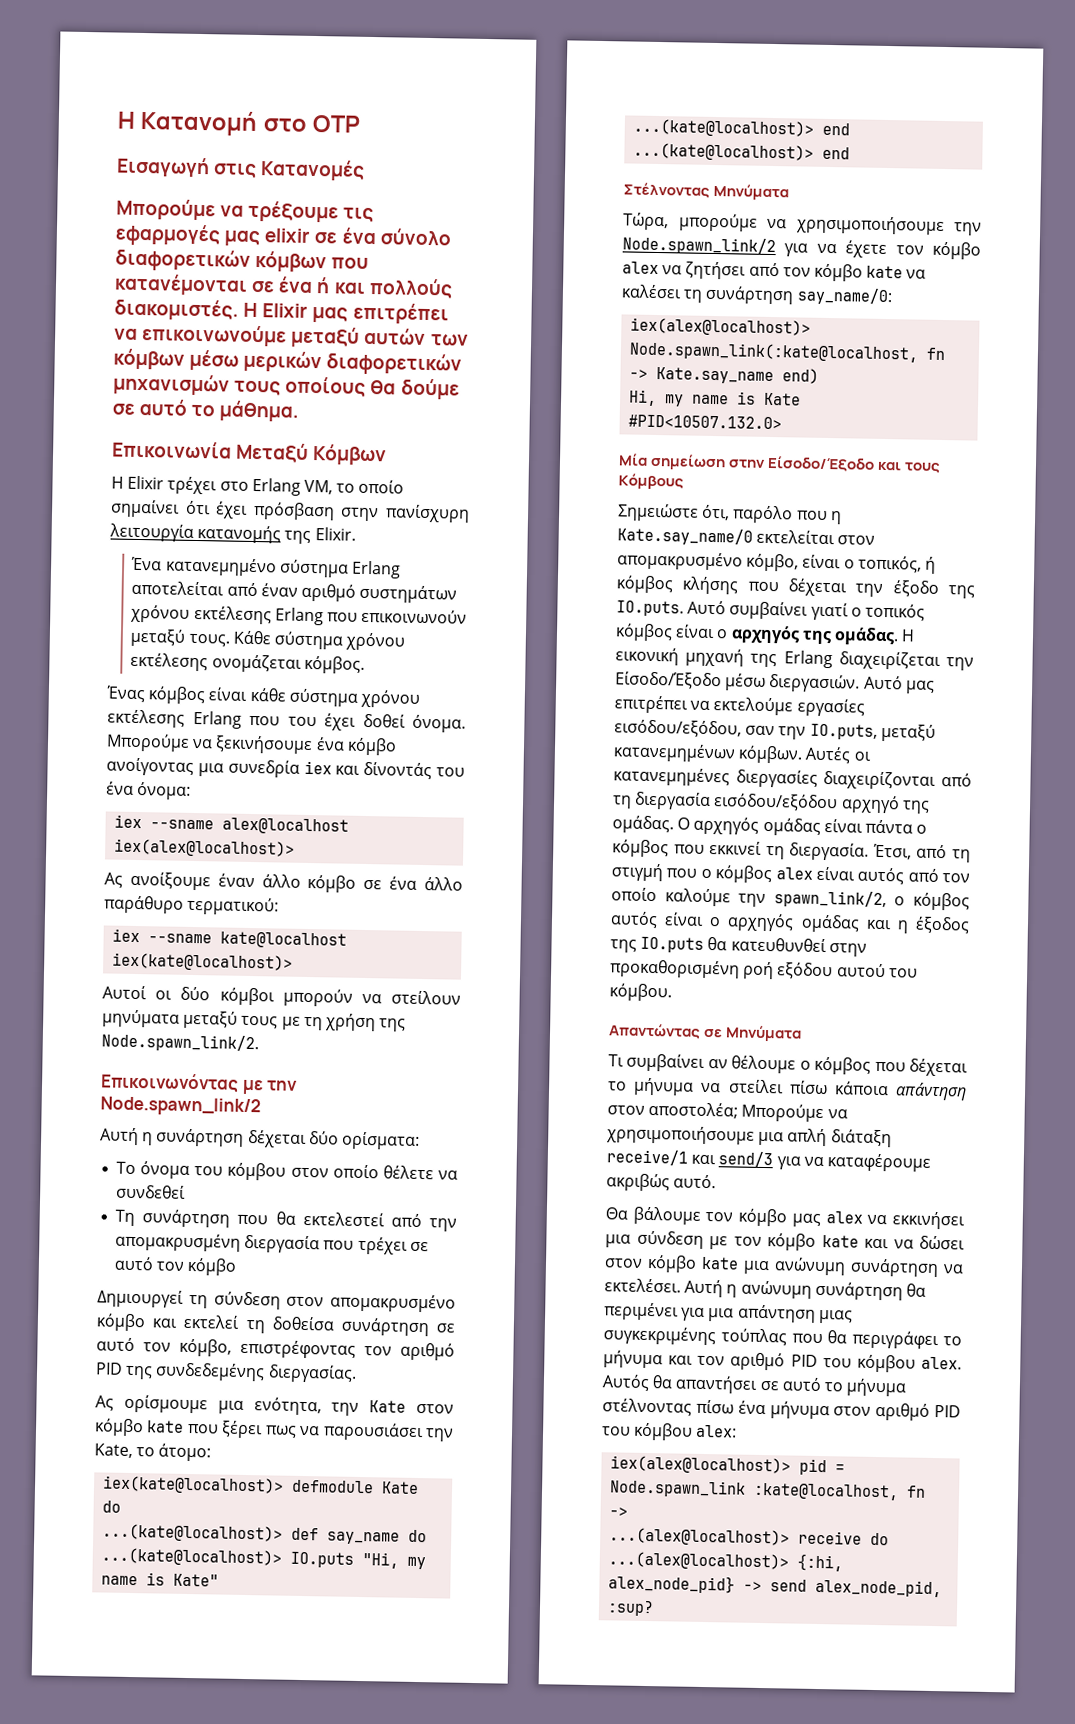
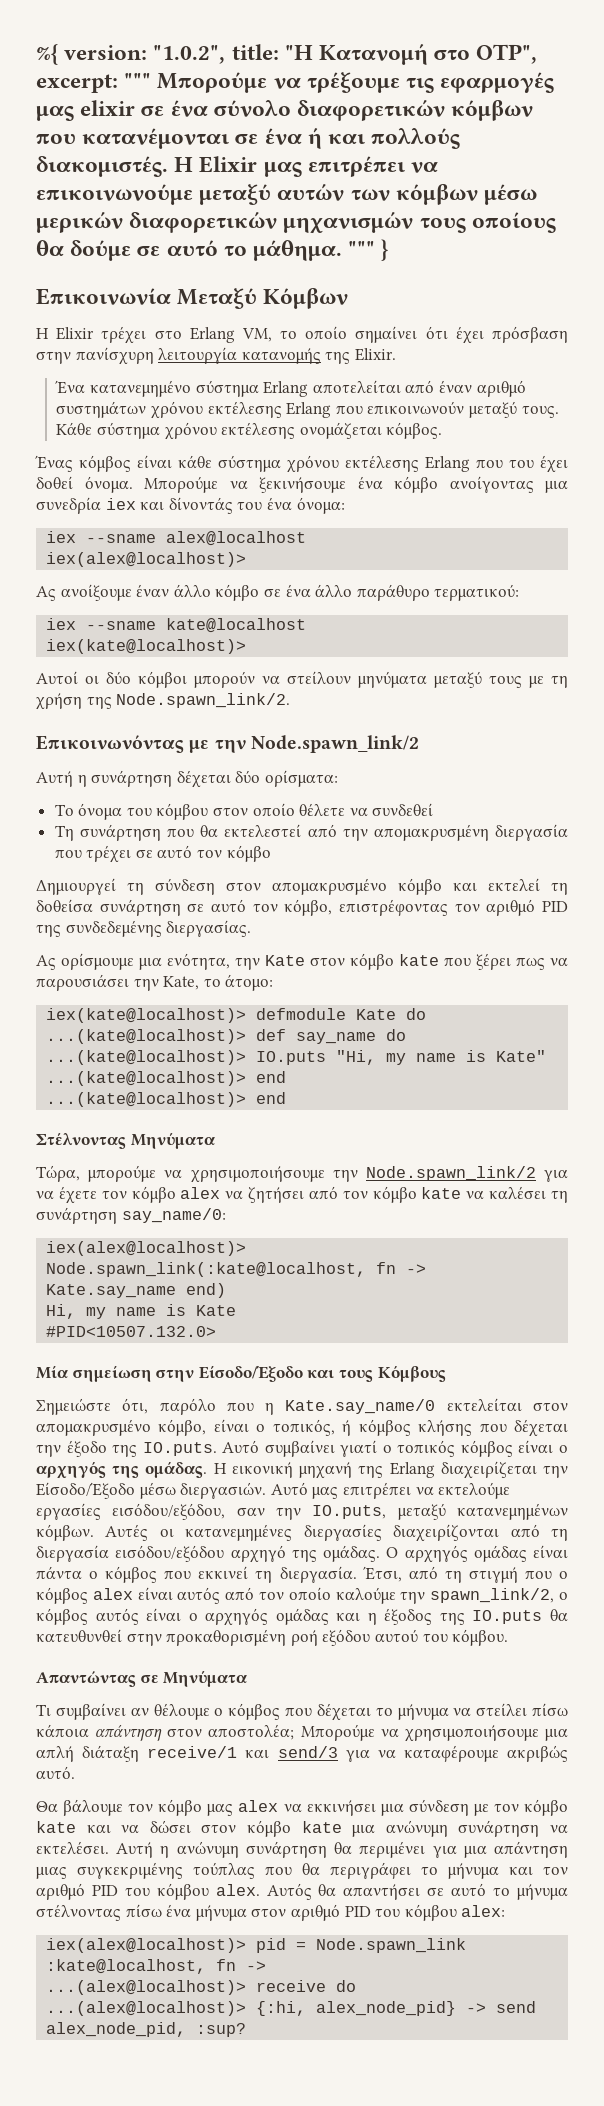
- Η Κατανομή στο OTP
- Εισαγωγή στις Κατανομές
- Μπορούμε να τρέξουμε τις εφαρμογές μας elixir σε ένα σύνολο διαφορετικών κόμβων που κατανέμονται σε ένα ή και πολλούς διακομιστές.
+ %{ version: "1.0.2", title: "Η Κατανομή στο OTP", excerpt: """ Μπορούμε να τρέξουμε τις εφαρμογές μας elixir σε ένα σύνολο διαφορετικών κόμβων που κατανέμονται σε ένα ή και πολλούς διακομιστές.
+ """ }

